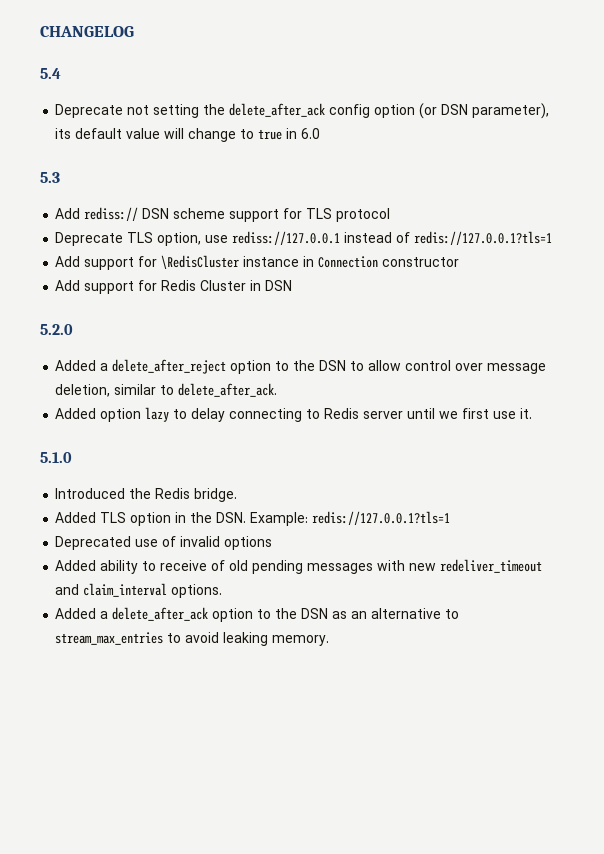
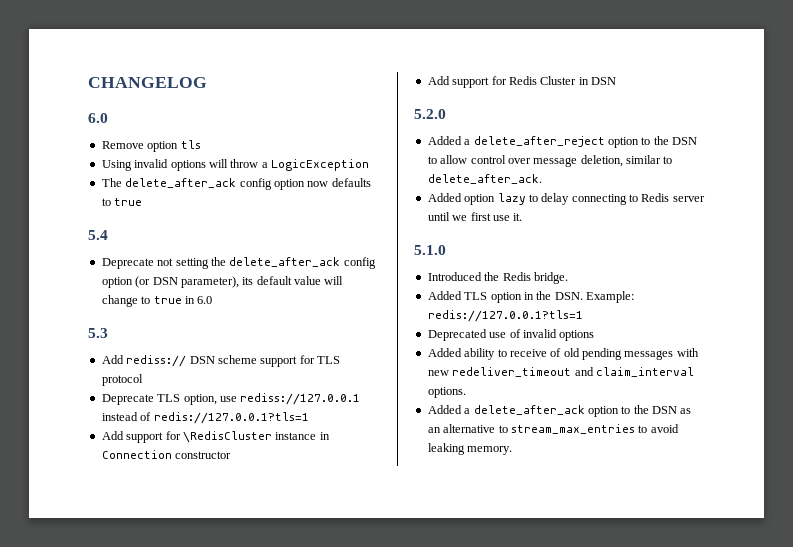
  CHANGELOG
+ 6.0
+ Remove option tls
+ Using invalid options will throw a LogicException
+ The delete_after_ack config option now defaults to true

